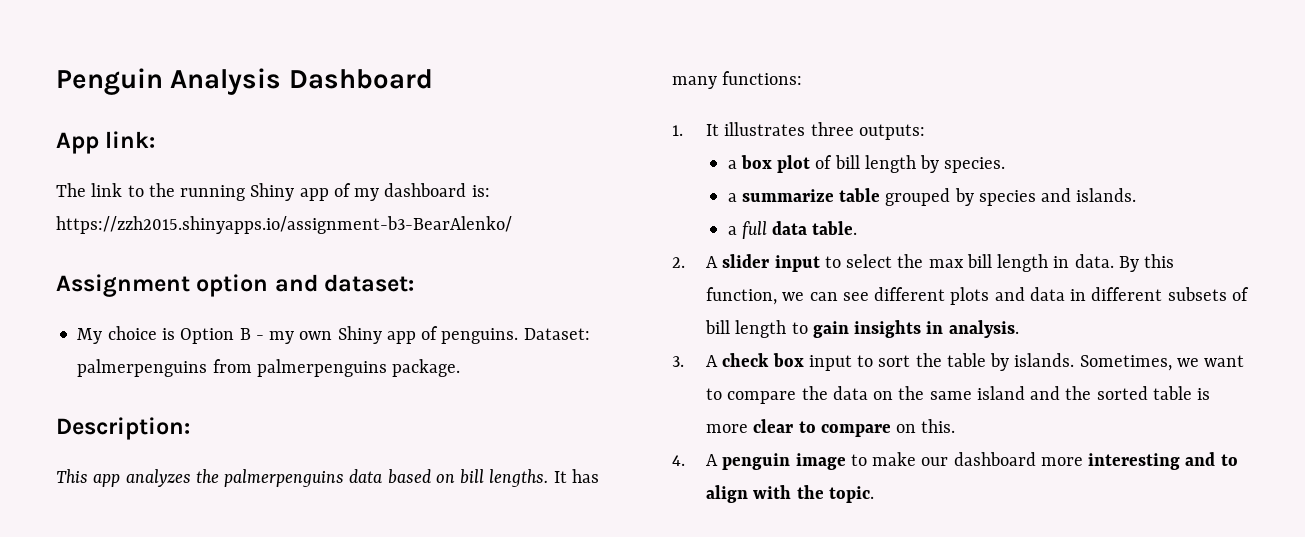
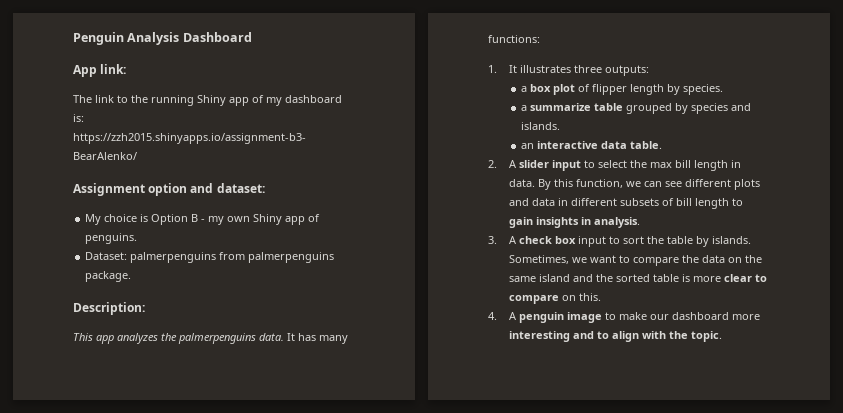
- My choice is Option B - my own Shiny app of penguins. Dataset: palmerpenguins from palmerpenguins package.
+ My choice is Option B - my own Shiny app of penguins.
+ Dataset: palmerpenguins from palmerpenguins package.
- This app analyzes the palmerpenguins data based on bill lengths.
+ This app analyzes the palmerpenguins data.
- a box plot of bill length by species.
+ a box plot of flipper length by species.
- a full data table.
+ an interactive data table.

